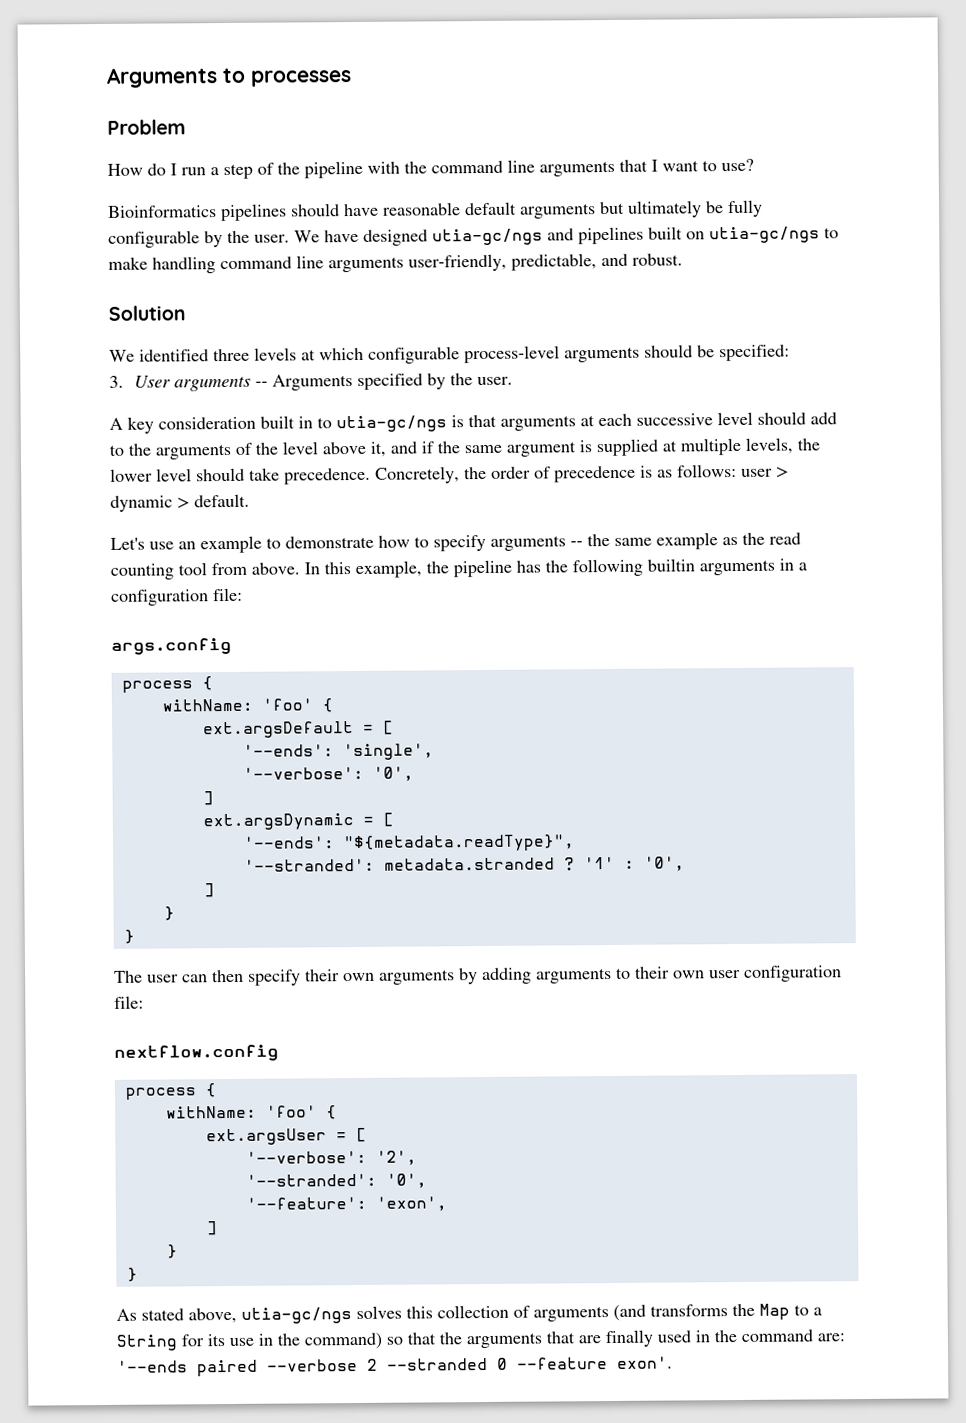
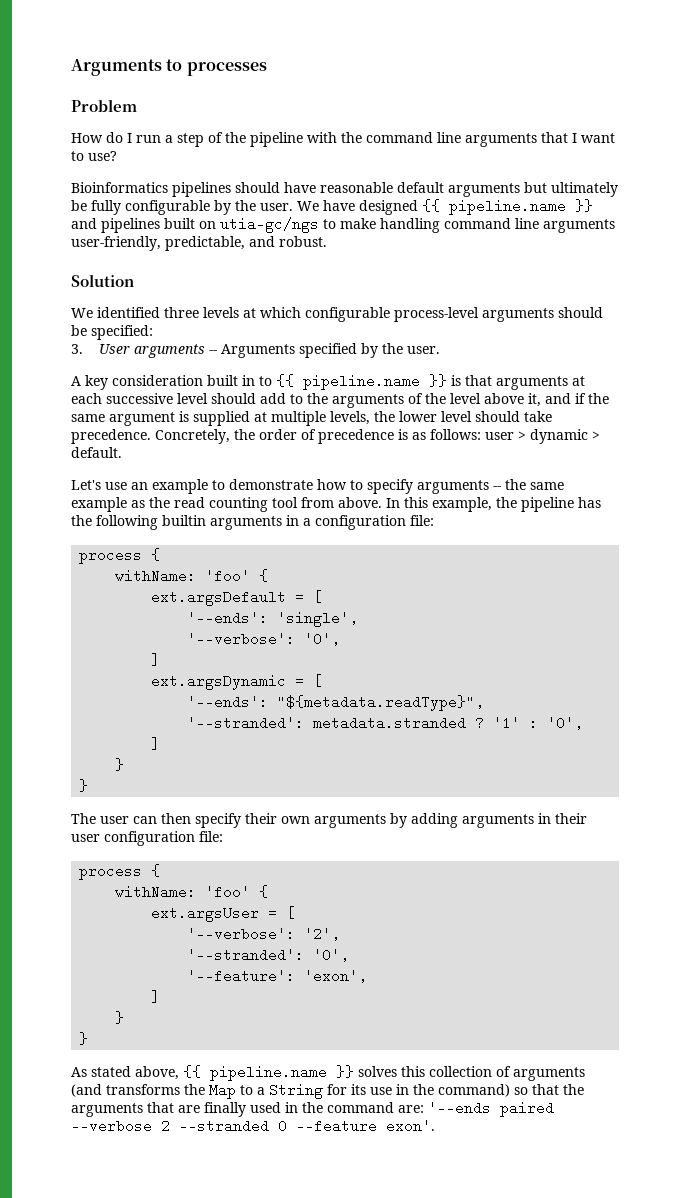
- We have designed utia-gc/ngs and pipelines built on utia-gc/ngs to make handling command line arguments user-friendly, predictable, and robust.
+ We have designed {{ pipeline.name }} and pipelines built on utia-gc/ngs to make handling command line arguments user-friendly, predictable, and robust.
- A key consideration built in to utia-gc/ngs is that arguments at each successive level should add to the arguments of the level above it, and if the same argument is supplied at multiple levels, the lower level should take precedence.
+ A key consideration built in to {{ pipeline.name }} is that arguments at each successive level should add to the arguments of the level above it, and if the same argument is supplied at multiple levels, the lower level should take precedence.
- args.config
- The user can then specify their own arguments by adding arguments to their own user configuration file:
+ The user can then specify their own arguments by adding arguments in their user configuration file:
- nextflow.config
- As stated above, utia-gc/ngs solves this collection of arguments (and transforms the Map to a String for its use in the command) so that the arguments that are finally used in the command are: '--ends paired --verbose 2 --stranded 0 --feature exon'.
+ As stated above, {{ pipeline.name }} solves this collection of arguments (and transforms the Map to a String for its use in the command) so that the arguments that are finally used in the command are: '--ends paired --verbose 2 --stranded 0 --feature exon'.

